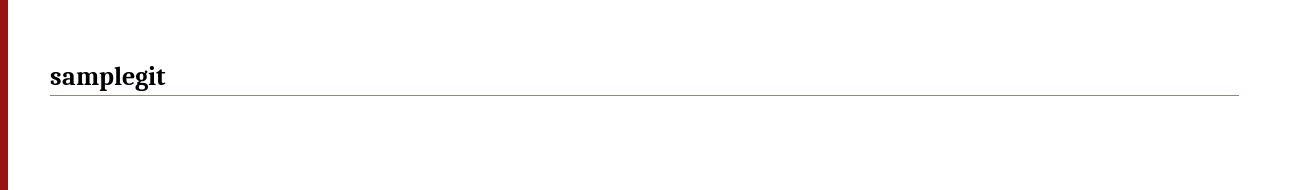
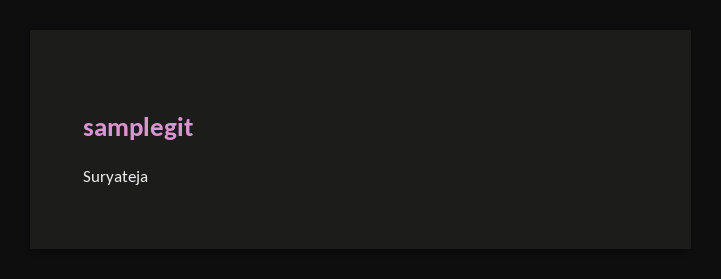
+ Suryateja

